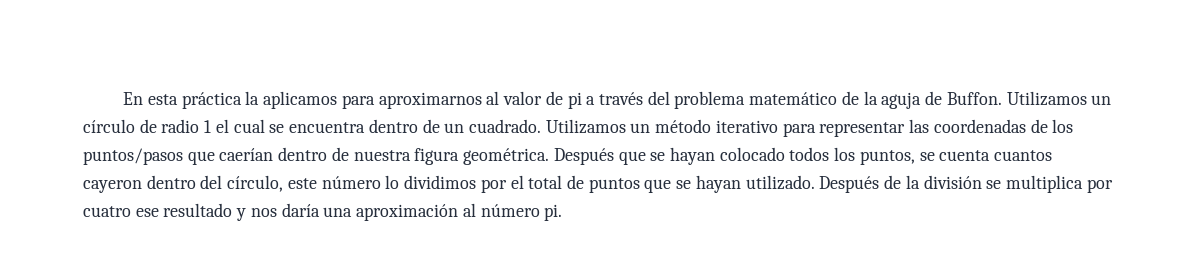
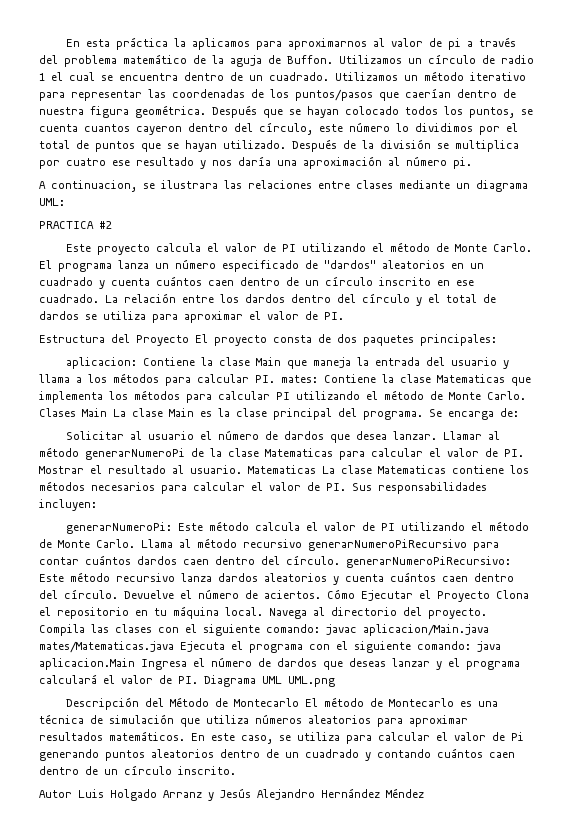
+ A continuacion, se ilustrara las relaciones entre clases mediante un diagrama UML:
+ PRACTICA #2
+ Este proyecto calcula el valor de PI utilizando el método de Monte Carlo. El programa lanza un número especificado de "dardos" aleatorios en un cuadrado y cuenta cuántos caen dentro de un círculo inscrito en ese cuadrado. La relación entre los dardos dentro del círculo y el total de dardos se utiliza para aproximar el valor de PI.
+ Estructura del Proyecto El proyecto consta de dos paquetes principales:
+ aplicacion: Contiene la clase Main que maneja la entrada del usuario y llama a los métodos para calcular PI. mates: Contiene la clase Matematicas que implementa los métodos para calcular PI utilizando el método de Monte Carlo. Clases Main La clase Main es la clase principal del programa. Se encarga de:
+ Solicitar al usuario el número de dardos que desea lanzar. Llamar al método generarNumeroPi de la clase Matematicas para calcular el valor de PI. Mostrar el resultado al usuario. Matematicas La clase Matematicas contiene los métodos necesarios para calcular el valor de PI. Sus responsabilidades incluyen:
+ generarNumeroPi: Este método calcula el valor de PI utilizando el método de Monte Carlo. Llama al método recursivo generarNumeroPiRecursivo para contar cuántos dardos caen dentro del círculo. generarNumeroPiRecursivo: Este método recursivo lanza dardos aleatorios y cuenta cuántos caen dentro del círculo. Devuelve el número de aciertos. Cómo Ejecutar el Proyecto Clona el repositorio en tu máquina local. Navega al directorio del proyecto. Compila las clases con el siguiente comando: javac aplicacion/Main.java mates/Matematicas.java Ejecuta el programa con el siguiente comando: java aplicacion.Main Ingresa el número de dardos que deseas lanzar y el programa calculará el valor de PI. Diagrama UML UML.png
+ Descripción del Método de Montecarlo El método de Montecarlo es una técnica de simulación que utiliza números aleatorios para aproximar resultados matemáticos. En este caso, se utiliza para calcular el valor de Pi generando puntos aleatorios dentro de un cuadrado y contando cuántos caen dentro de un círculo inscrito.
+ Autor Luis Holgado Arranz y Jesús Alejandro Hernández Méndez

